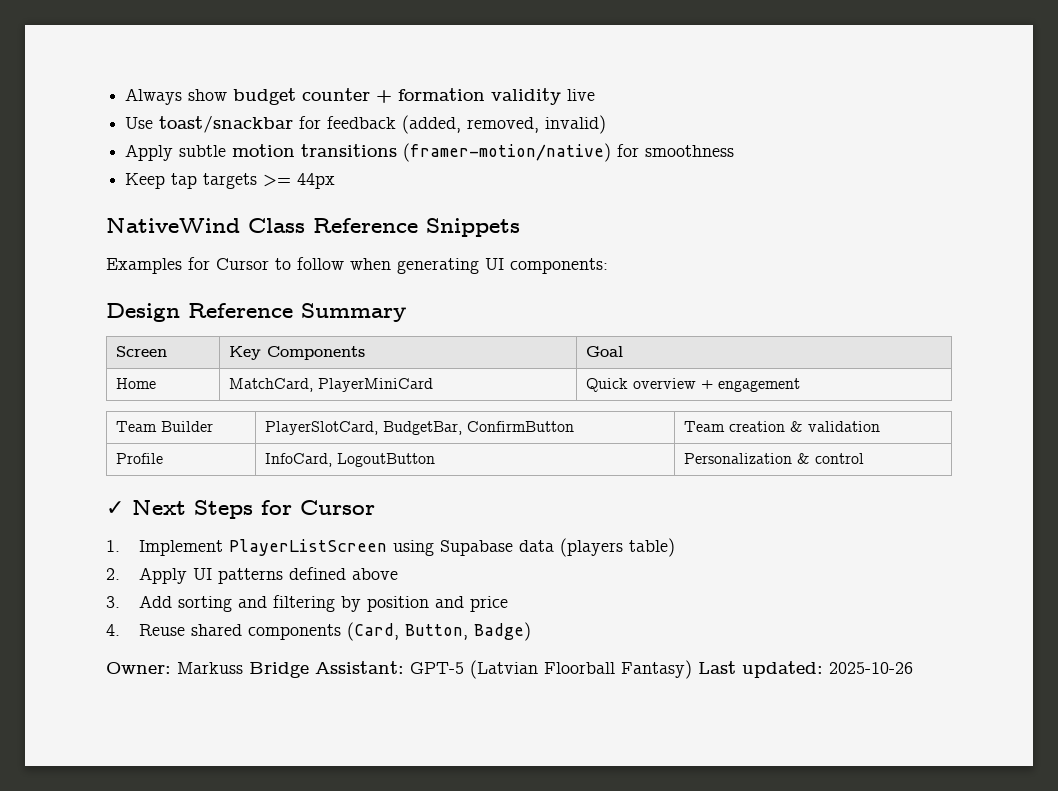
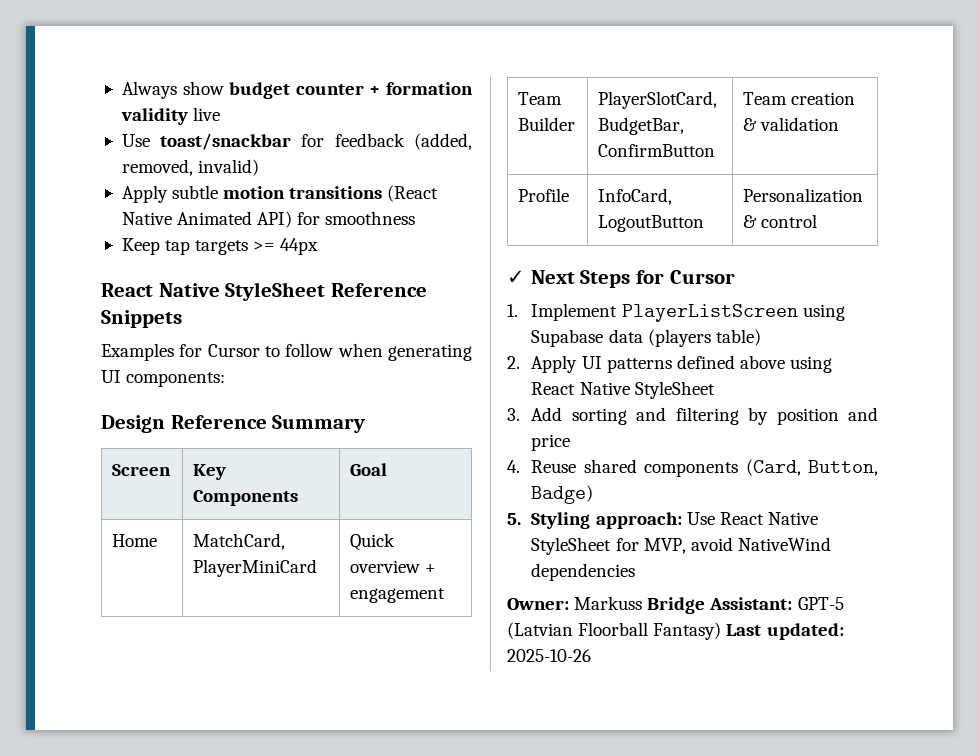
- Apply subtle motion transitions (framer-motion/native) for smoothness
+ Apply subtle motion transitions (React Native Animated API) for smoothness
- NativeWind Class Reference Snippets
+ React Native StyleSheet Reference Snippets
- 2. Apply UI patterns defined above
+ 2. Apply UI patterns defined above using React Native StyleSheet
+ 5. Styling approach: Use React Native StyleSheet for MVP, avoid NativeWind dependencies

